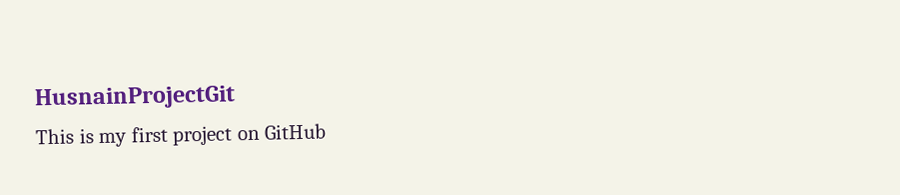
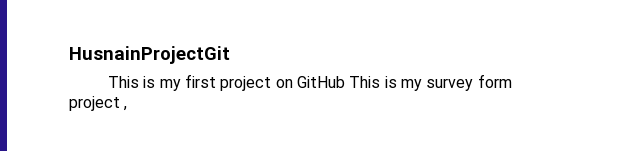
- This is my first project on GitHub
+ This is my first project on GitHub This is my survey form project ,

